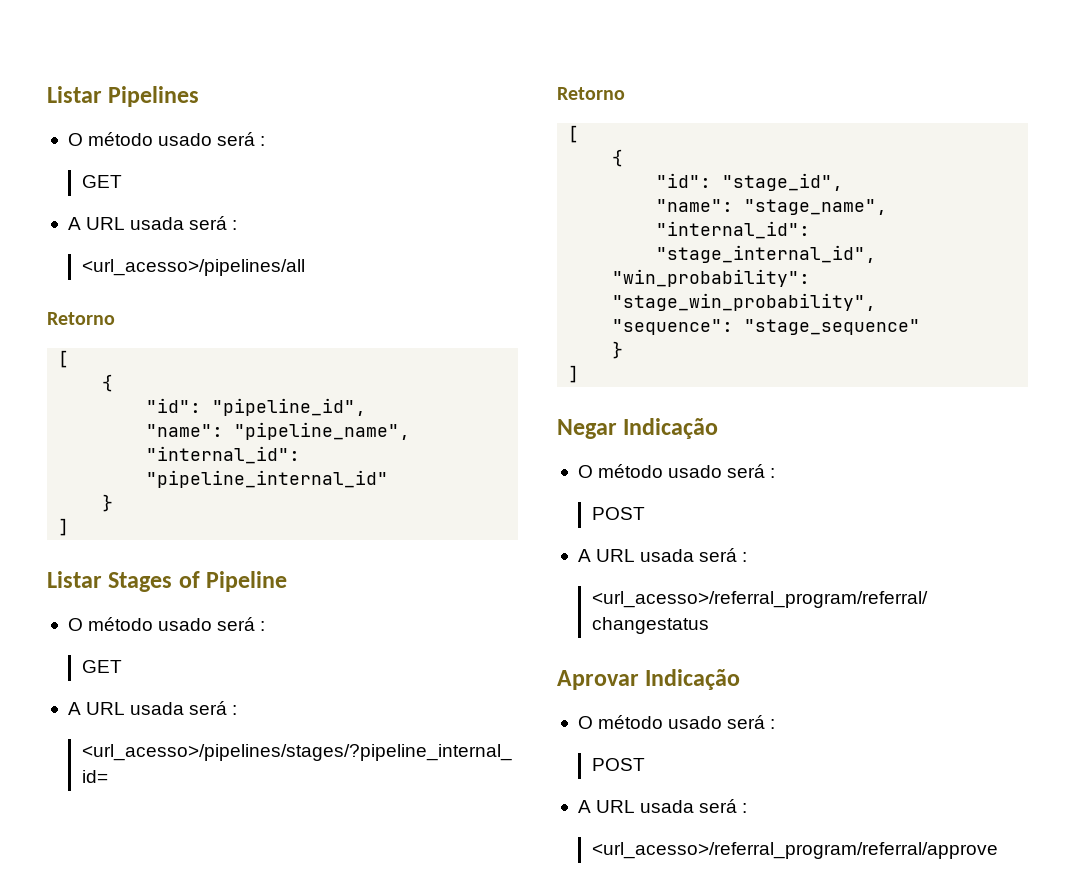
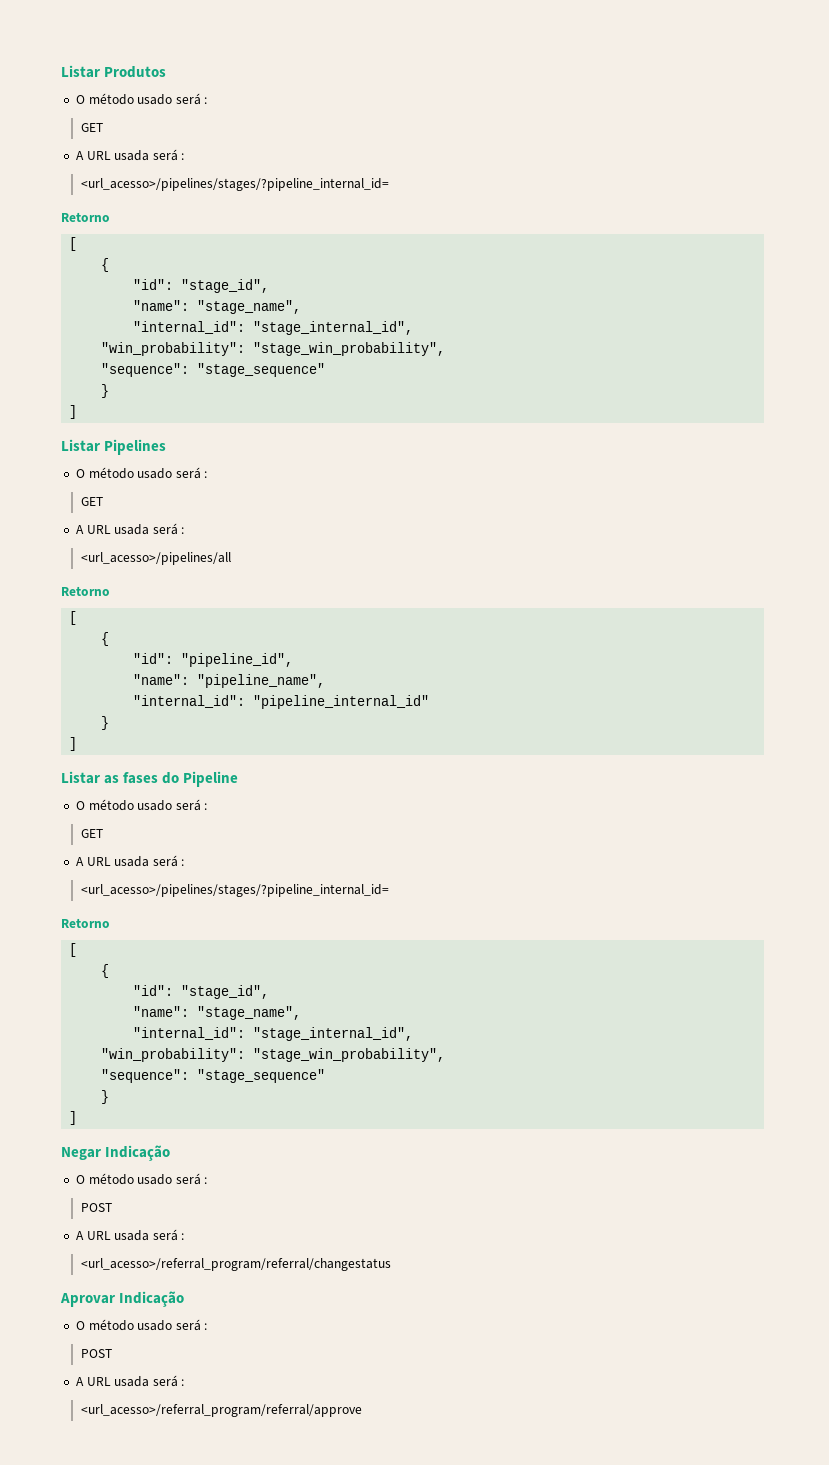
+ Listar Produtos
+ O método usado será :
+ GET
+ A URL usada será :
+ <url_acesso>/pipelines/stages/?pipeline_internal_id=
+ Retorno
+ [
+ {
+ "id": "stage_id",
+ "name": "stage_name",
+ "internal_id": "stage_internal_id",
+ "win_probability": "stage_win_probability",
+ "sequence": "stage_sequence"
+ }
+ ]
- Listar Stages of Pipeline
+ Listar as fases do Pipeline

